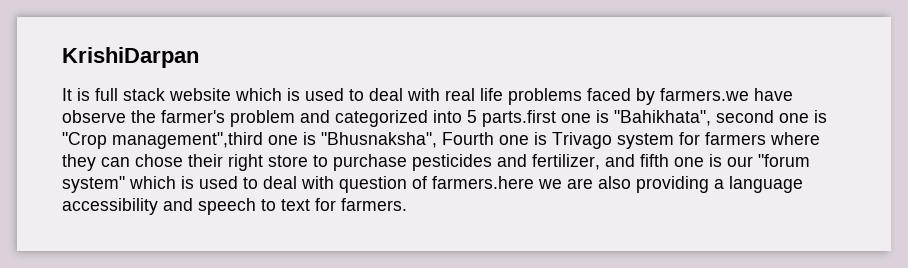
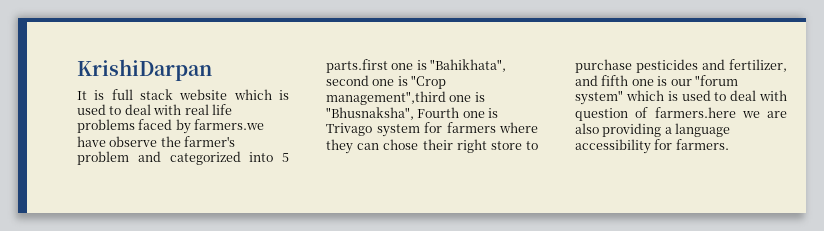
- It is full stack website which is used to deal with real life problems faced by farmers.we have observe the farmer's problem and categorized into 5 parts.first one is "Bahikhata", second one is "Crop management",third one is "Bhusnaksha", Fourth one is Trivago system for farmers where they can chose their right store to purchase pesticides and fertilizer, and fifth one is our "forum system" which is used to deal with question of farmers.here we are also providing a language accessibility and speech to text for farmers.
+ It is full stack website which is used to deal with real life problems faced by farmers.we have observe the farmer's problem and categorized into 5 parts.first one is "Bahikhata", second one is "Crop management",third one is "Bhusnaksha", Fourth one is Trivago system for farmers where they can chose their right store to purchase pesticides and fertilizer, and fifth one is our "forum system" which is used to deal with question of farmers.here we are also providing a language accessibility for farmers.

